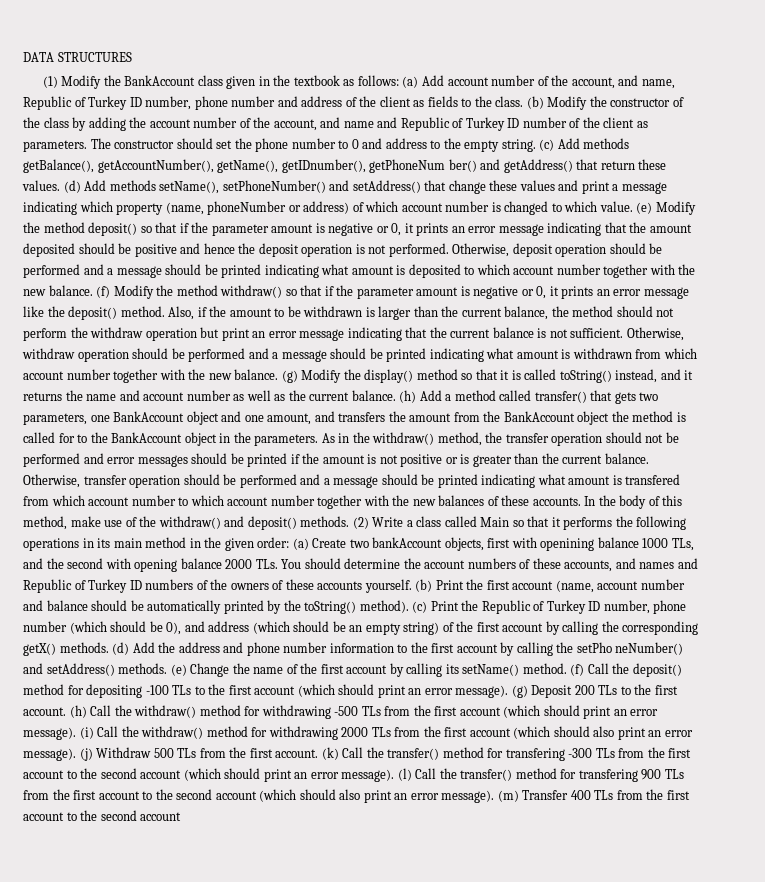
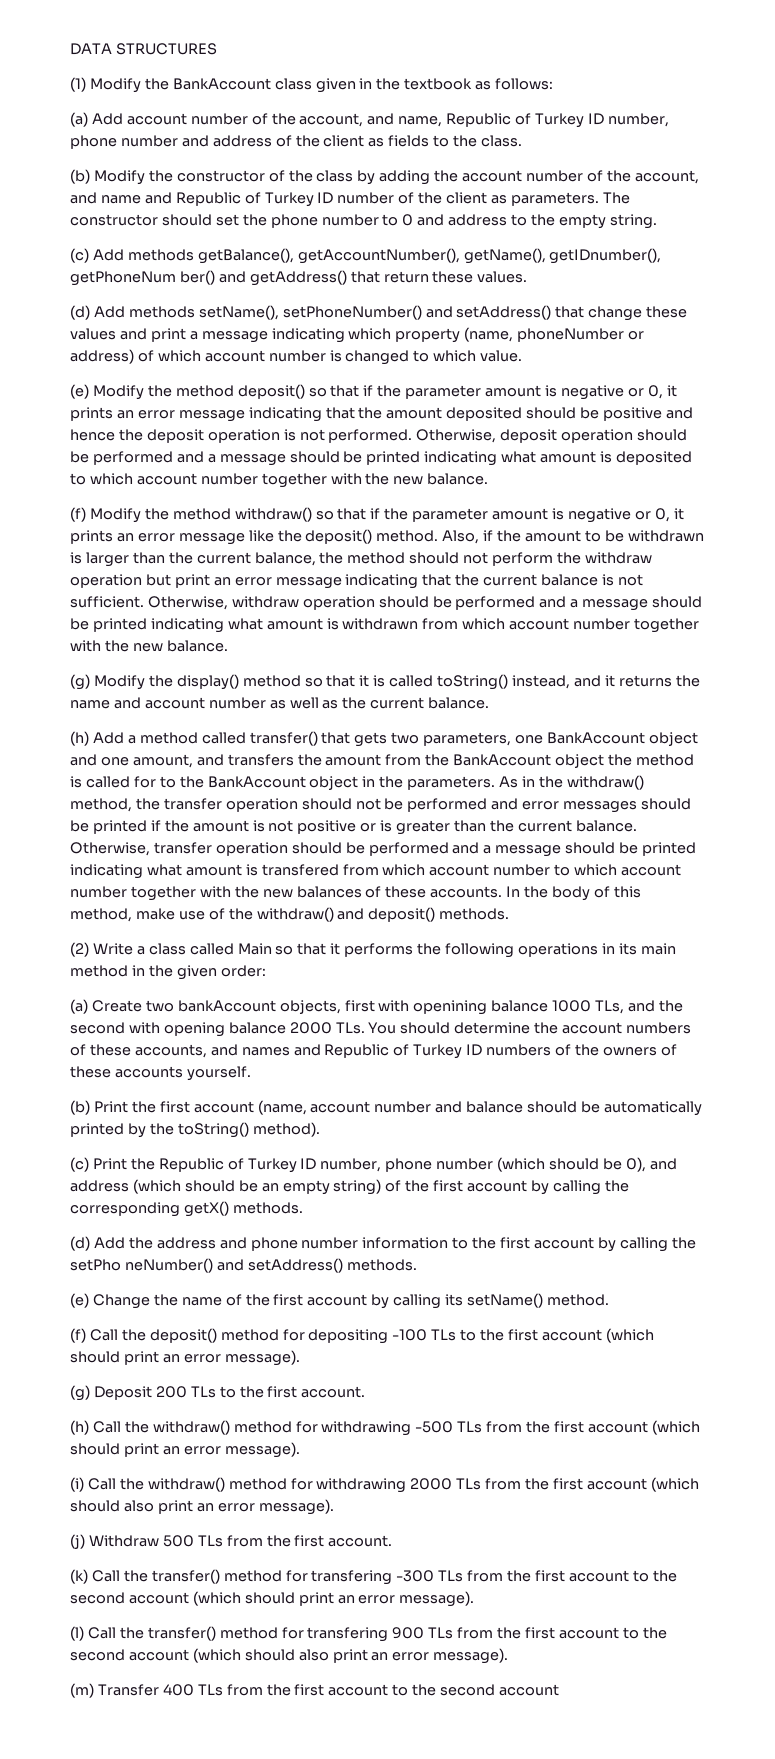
- (1) Modify the BankAccount class given in the textbook as follows: (a) Add account number of the account, and name, Republic of Turkey ID number, phone number and address of the client as fields to the class. (b) Modify the constructor of the class by adding the account number of the account, and name and Republic of Turkey ID number of the client as parameters.
+ (1) Modify the BankAccount class given in the textbook as follows:
+ (a) Add account number of the account, and name, Republic of Turkey ID number, phone number and address of the client as fields to the class.
+ (b) Modify the constructor of the class by adding the account number of the account, and name and Republic of Turkey ID number of the client as parameters.
- The constructor should set the phone number to 0 and address to the empty string. (c) Add methods getBalance(), getAccountNumber(), getName(), getIDnumber(), getPhoneNum ber() and getAddress() that return these values. (d) Add methods setName(), setPhoneNumber() and setAddress() that change these values and print a message indicating which property (name, phoneNumber or address) of which account number is changed to which value. (e) Modify the method deposit() so that if the parameter amount is negative or 0, it prints an error message indicating that the amount deposited should be positive and hence the deposit operation is not performed.
+ The constructor should set the phone number to 0 and address to the empty string.
+ (c) Add methods getBalance(), getAccountNumber(), getName(), getIDnumber(), getPhoneNum ber() and getAddress() that return these values.
+ (d) Add methods setName(), setPhoneNumber() and setAddress() that change these values and print a message indicating which property (name, phoneNumber or address) of which account number is changed to which value.
+ (e) Modify the method deposit() so that if the parameter amount is negative or 0, it prints an error message indicating that the amount deposited should be positive and hence the deposit operation is not performed.
- Otherwise, deposit operation should be performed and a message should be printed indicating what amount is deposited to which account number together with the new balance. (f) Modify the method withdraw() so that if the parameter amount is negative or 0, it prints an error message like the deposit() method.
+ Otherwise, deposit operation should be performed and a message should be printed indicating what amount is deposited to which account number together with the new balance.
+ (f) Modify the method withdraw() so that if the parameter amount is negative or 0, it prints an error message like the deposit() method.
- Otherwise, withdraw operation should be performed and a message should be printed indicating what amount is withdrawn from which account number together with the new balance. (g) Modify the display() method so that it is called toString() instead, and it returns the name and account number as well as the current balance. (h) Add a method called transfer() that gets two parameters, one BankAccount object and one amount, and transfers the amount from the BankAccount object the method is called for to the BankAccount object in the parameters.
+ Otherwise, withdraw operation should be performed and a message should be printed indicating what amount is withdrawn from which account number together with the new balance.
+ (g) Modify the display() method so that it is called toString() instead, and it returns the name and account number as well as the current balance.
+ (h) Add a method called transfer() that gets two parameters, one BankAccount object and one amount, and transfers the amount from the BankAccount object the method is called for to the BankAccount object in the parameters.
- In the body of this method, make use of the withdraw() and deposit() methods. (2) Write a class called Main so that it performs the following operations in its main method in the given order: (a) Create two bankAccount objects, first with openining balance 1000 TLs, and the second with opening balance 2000 TLs. You should determine the account numbers of these accounts, and names and Republic of Turkey ID numbers of the owners of these accounts yourself. (b) Print the first account (name, account number and balance should be automatically printed by the toString() method). (c) Print the Republic of Turkey ID number, phone number (which should be 0), and address (which should be an empty string) of the first account by calling the corresponding getX() methods. (d) Add the address and phone number information to the first account by calling the setPho neNumber() and setAddress() methods. (e) Change the name of the first account by calling its setName() method. (f) Call the deposit() method for depositing -100 TLs to the first account (which should print an error message). (g) Deposit 200 TLs to the first account. (h) Call the withdraw() method for withdrawing -500 TLs from the first account (which should print an error message). (i) Call the withdraw() method for withdrawing 2000 TLs from the first account (which should also print an error message). (j) Withdraw 500 TLs from the first account. (k) Call the transfer() method for transfering -300 TLs from the first account to the second account (which should print an error message). (l) Call the transfer() method for transfering 900 TLs from the first account to the second account (which should also print an error message). (m) Transfer 400 TLs from the first account to the second account
+ In the body of this method, make use of the withdraw() and deposit() methods.
+ (2) Write a class called Main so that it performs the following operations in its main method in the given order:
+ (a) Create two bankAccount objects, first with openining balance 1000 TLs, and the second with opening balance 2000 TLs. You should determine the account numbers of these accounts, and names and Republic of Turkey ID numbers of the owners of these accounts yourself.
+ (b) Print the first account (name, account number and balance should be automatically printed by the toString() method).
+ (c) Print the Republic of Turkey ID number, phone number (which should be 0), and address (which should be an empty string) of the first account by calling the corresponding getX() methods.
+ (d) Add the address and phone number information to the first account by calling the setPho neNumber() and setAddress() methods.
+ (e) Change the name of the first account by calling its setName() method.
+ (f) Call the deposit() method for depositing -100 TLs to the first account (which should print an error message).
+ (g) Deposit 200 TLs to the first account.
+ (h) Call the withdraw() method for withdrawing -500 TLs from the first account (which should print an error message).
+ (i) Call the withdraw() method for withdrawing 2000 TLs from the first account (which should also print an error message).
+ (j) Withdraw 500 TLs from the first account.
+ (k) Call the transfer() method for transfering -300 TLs from the first account to the second account (which should print an error message).
+ (l) Call the transfer() method for transfering 900 TLs from the first account to the second account (which should also print an error message).
+ (m) Transfer 400 TLs from the first account to the second account

